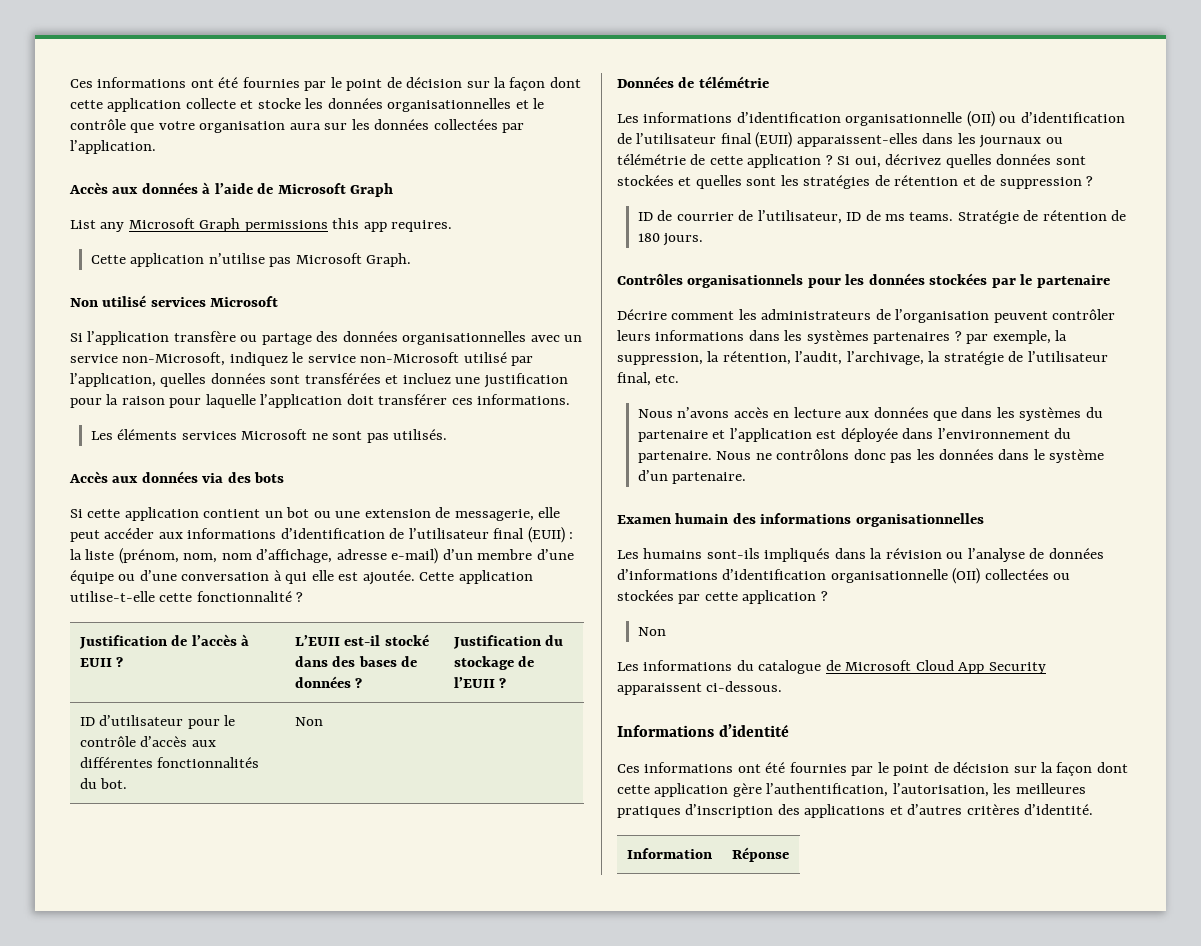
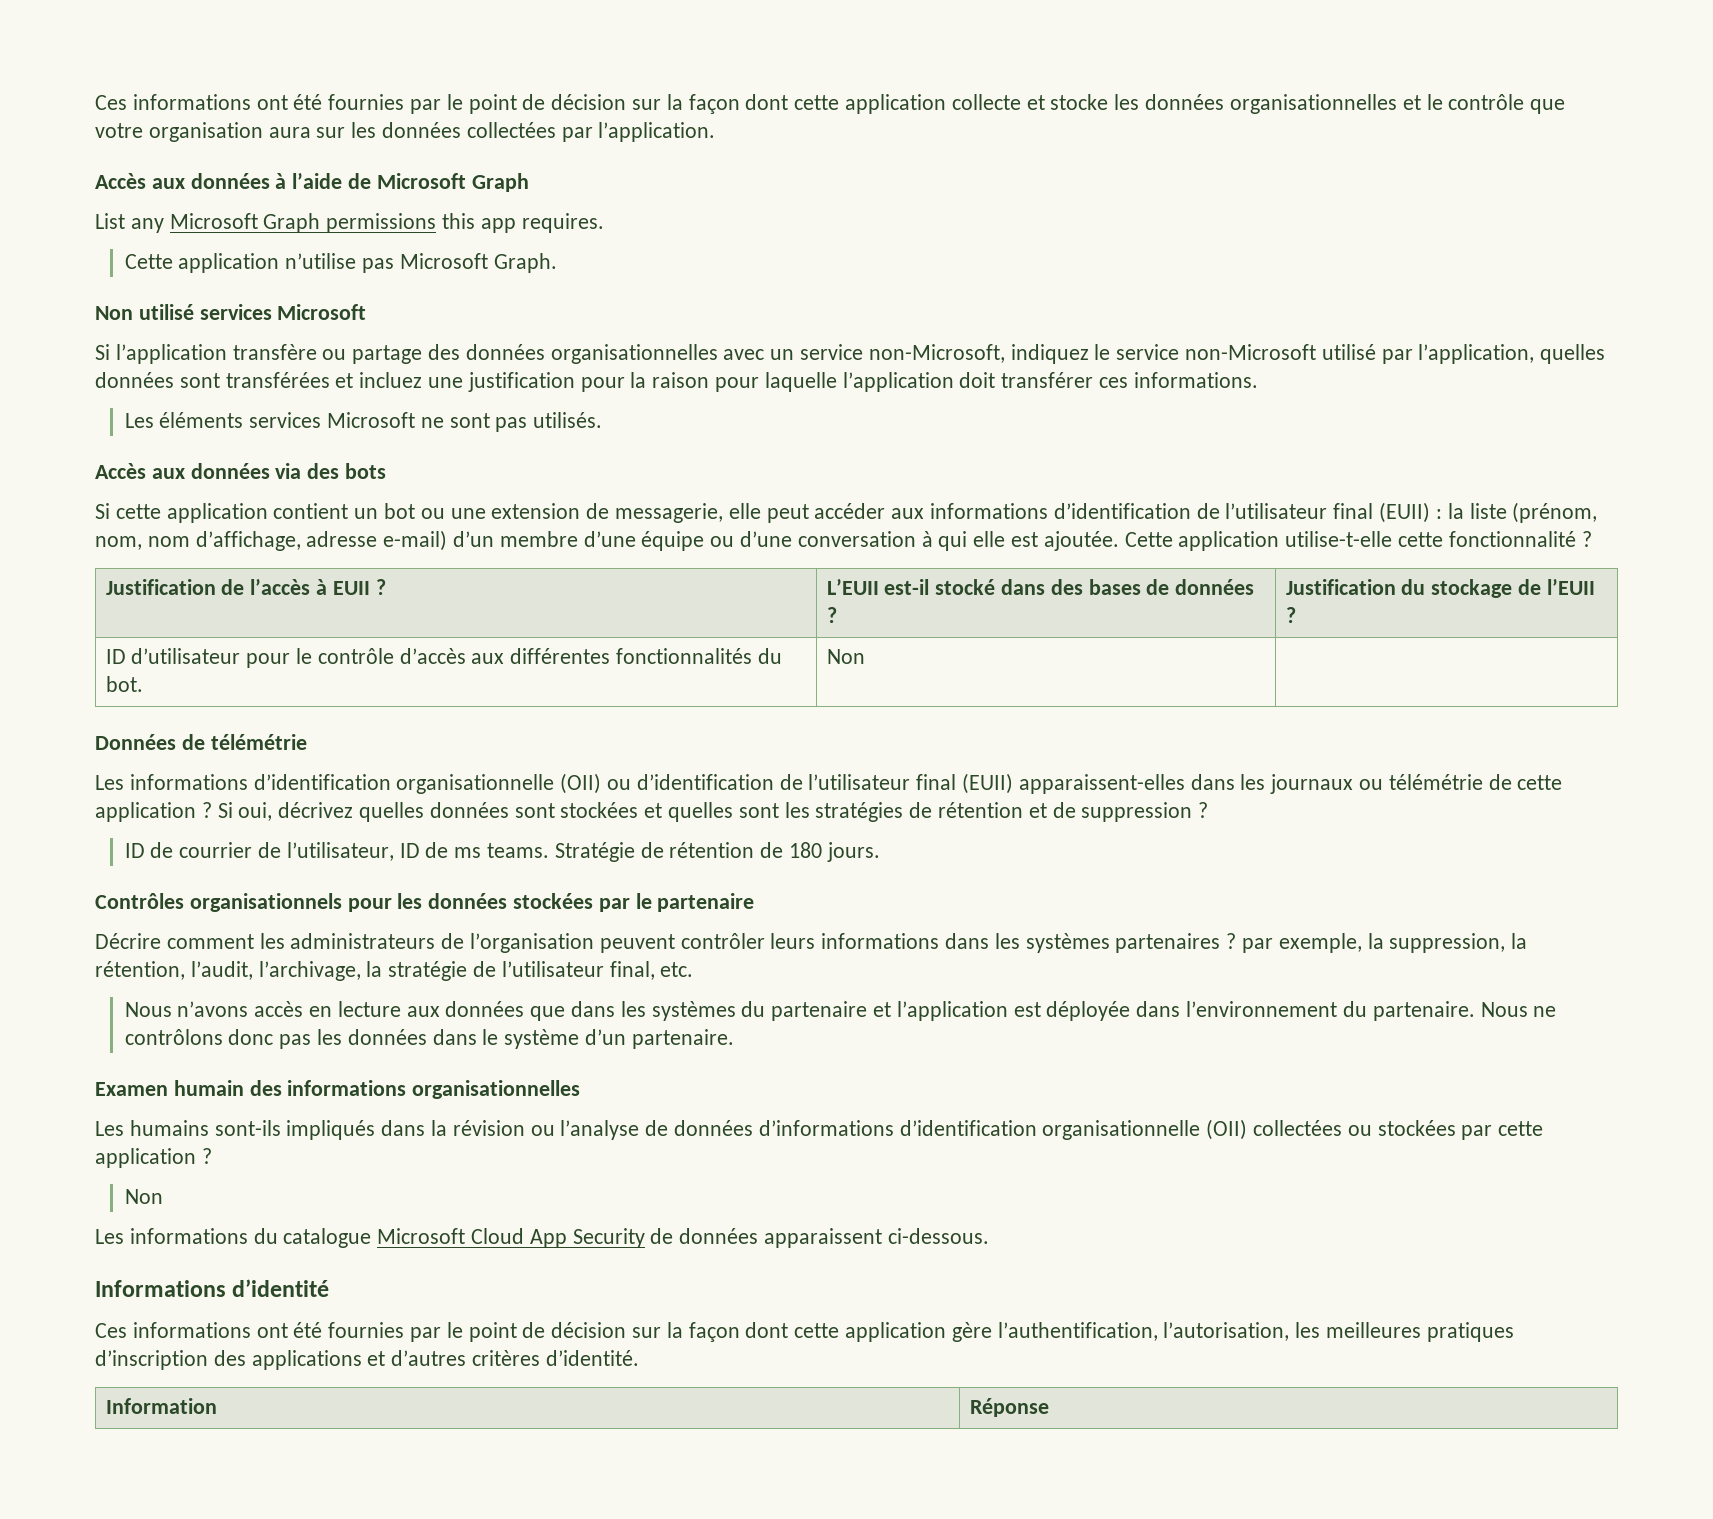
- Les informations du catalogue de Microsoft Cloud App Security apparaissent ci-dessous.
+ Les informations du catalogue Microsoft Cloud App Security de données apparaissent ci-dessous.

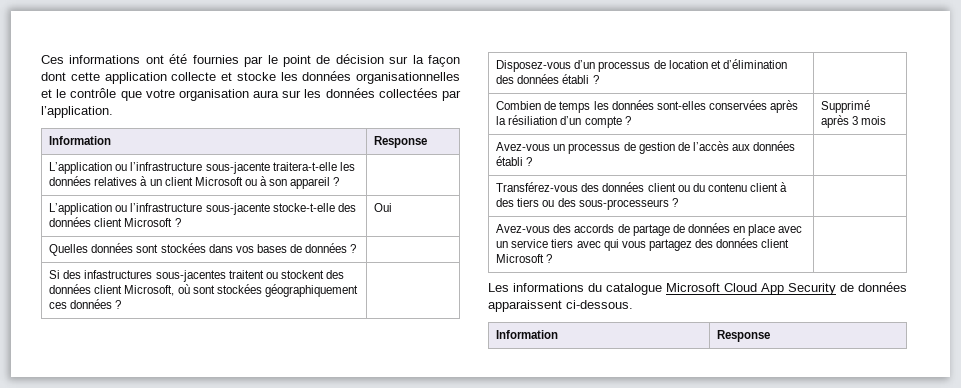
  Ces informations ont été fournies par le point de décision sur la façon dont cette application collecte et stocke les données organisationnelles et le contrôle que votre organisation aura sur les données collectées par l’application.
- Accès aux données à l’aide de Microsoft Graph
- List any Microsoft Graph permissions this app requires.
- Cette application n’utilise pas Microsoft Graph.
- Non utilisé services Microsoft
- Si l’application transfère ou partage des données organisationnelles avec un service non-Microsoft, indiquez le service non-Microsoft utilisé par l’application, quelles données sont transférées et incluez une justification pour la raison pour laquelle l’application doit transférer ces informations.
- Les éléments services Microsoft ne sont pas utilisés.
- Accès aux données via des bots
- Si cette application contient un bot ou une extension de messagerie, elle peut accéder aux informations d’identification de l’utilisateur final (EUII) : la liste (prénom, nom, nom d’affichage, adresse e-mail) d’un membre d’une équipe ou d’une conversation à qui elle est ajoutée. Cette application utilise-t-elle cette fonctionnalité ?
- Justification de l’accès à EUII ? | L’EUII est-il stocké dans des bases de données ? | Justification du stockage de l’EUII ?
- ID d’utilisateur pour le contrôle d’accès aux différentes fonctionnalités du bot. | Non |
- Données de télémétrie
- Les informations d’identification organisationnelle (OII) ou d’identification de l’utilisateur final (EUII) apparaissent-elles dans les journaux ou télémétrie de cette application ? Si oui, décrivez quelles données sont stockées et quelles sont les stratégies de rétention et de suppression ?
- ID de courrier de l’utilisateur, ID de ms teams. Stratégie de rétention de 180 jours.
- Contrôles organisationnels pour les données stockées par le partenaire
- Décrire comment les administrateurs de l’organisation peuvent contrôler leurs informations dans les systèmes partenaires ? par exemple, la suppression, la rétention, l’audit, l’archivage, la stratégie de l’utilisateur final, etc.
- Nous n’avons accès en lecture aux données que dans les systèmes du partenaire et l’application est déployée dans l’environnement du partenaire. Nous ne contrôlons donc pas les données dans le système d’un partenaire.
- Examen humain des informations organisationnelles
- Les humains sont-ils impliqués dans la révision ou l’analyse de données d’informations d’identification organisationnelle (OII) collectées ou stockées par cette application ?
- Non
+ Information | Response
+ L’application ou l’infrastructure sous-jacente traitera-t-elle les données relatives à un client Microsoft ou à son appareil ? |
+ L’application ou l’infrastructure sous-jacente stocke-t-elle des données client Microsoft ? | Oui
+ Quelles données sont stockées dans vos bases de données ? |
+ Si des infastructures sous-jacentes traitent ou stockent des données client Microsoft, où sont stockées géographiquement ces données ? |
+ Disposez-vous d’un processus de location et d’élimination des données établi ? |
+ Combien de temps les données sont-elles conservées après la résiliation d’un compte ? | Supprimé après 3 mois
+ Avez-vous un processus de gestion de l’accès aux données établi ? |
+ Transférez-vous des données client ou du contenu client à des tiers ou des sous-processeurs ? |
+ Avez-vous des accords de partage de données en place avec un service tiers avec qui vous partagez des données client Microsoft ? |
  Les informations du catalogue Microsoft Cloud App Security de données apparaissent ci-dessous.
- Informations d’identité
- Ces informations ont été fournies par le point de décision sur la façon dont cette application gère l’authentification, l’autorisation, les meilleures pratiques d’inscription des applications et d’autres critères d’identité.
- Information | Réponse
+ Information | Response

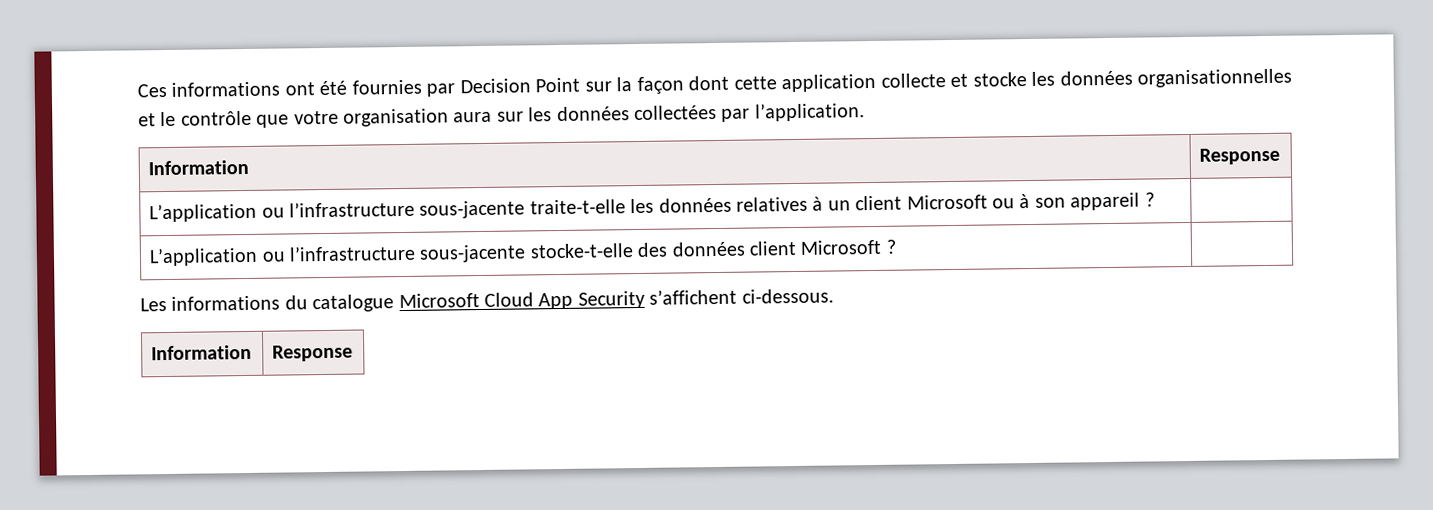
- Ces informations ont été fournies par le point de décision sur la façon dont cette application collecte et stocke les données organisationnelles et le contrôle que votre organisation aura sur les données collectées par l’application.
+ Ces informations ont été fournies par Decision Point sur la façon dont cette application collecte et stocke les données organisationnelles et le contrôle que votre organisation aura sur les données collectées par l’application.
- L’application ou l’infrastructure sous-jacente traitera-t-elle les données relatives à un client Microsoft ou à son appareil ? |
+ L’application ou l’infrastructure sous-jacente traite-t-elle les données relatives à un client Microsoft ou à son appareil ? |
- L’application ou l’infrastructure sous-jacente stocke-t-elle des données client Microsoft ? | Oui
- Quelles données sont stockées dans vos bases de données ? |
- Si des infastructures sous-jacentes traitent ou stockent des données client Microsoft, où sont stockées géographiquement ces données ? |
- Disposez-vous d’un processus de location et d’élimination des données établi ? |
- Combien de temps les données sont-elles conservées après la résiliation d’un compte ? | Supprimé après 3 mois
- Avez-vous un processus de gestion de l’accès aux données établi ? |
- Transférez-vous des données client ou du contenu client à des tiers ou des sous-processeurs ? |
- Avez-vous des accords de partage de données en place avec un service tiers avec qui vous partagez des données client Microsoft ? |
+ L’application ou l’infrastructure sous-jacente stocke-t-elle des données client Microsoft ? |
- Les informations du catalogue Microsoft Cloud App Security de données apparaissent ci-dessous.
+ Les informations du catalogue Microsoft Cloud App Security s’affichent ci-dessous.

